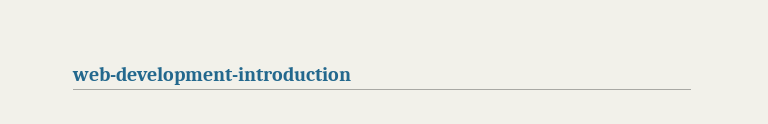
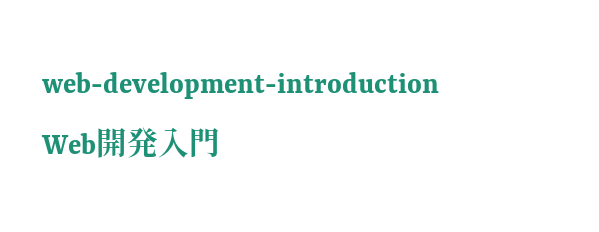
+ Web開発入門

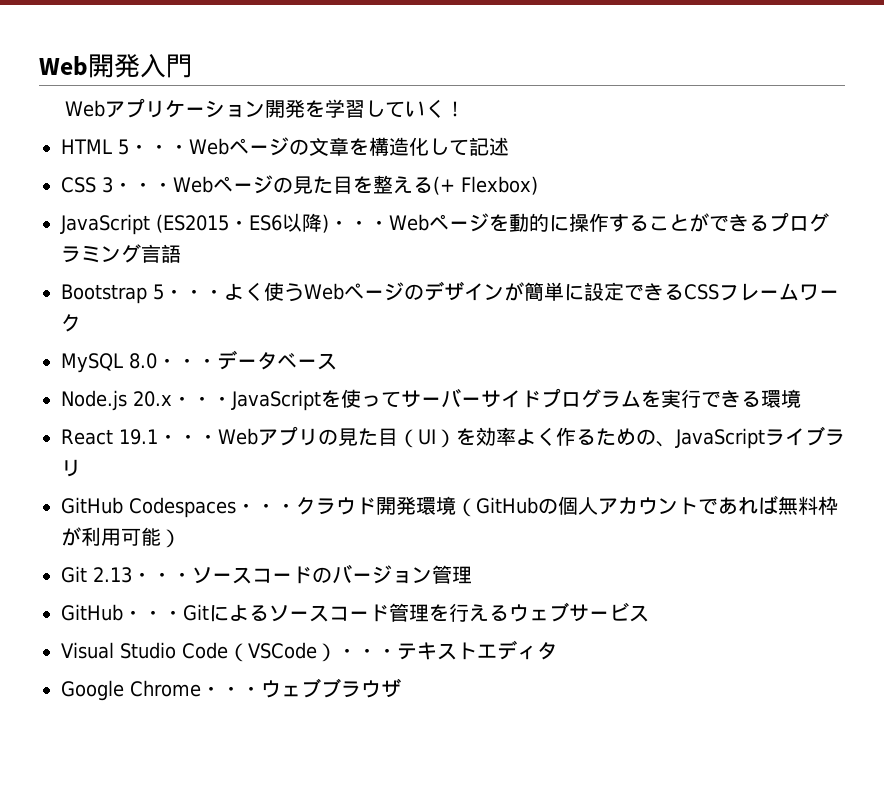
- web-development-introduction
+ Webアプリケーション開発を学習していく！
+ HTML 5・・・Webページの文章を構造化して記述
+ CSS 3・・・Webページの見た目を整える(+ Flexbox)
+ JavaScript (ES2015・ES6以降)・・・Webページを動的に操作することができるプログラミング言語
+ Bootstrap 5・・・よく使うWebぺージのデザインが簡単に設定できるCSSフレームワーク
+ MySQL 8.0・・・データベース
+ Node.js 20.x・・・JavaScriptを使ってサーバーサイドプログラムを実行できる環境
+ React 19.1・・・Webアプリの見た目（UI）を効率よく作るための、JavaScriptライブラリ
+ GitHub Codespaces・・・クラウド開発環境（GitHubの個人アカウントであれば無料枠が利用可能）
+ Git 2.13・・・ソースコードのバージョン管理
+ GitHub・・・Gitによるソースコード管理を行えるウェブサービス
+ Visual Studio Code（VSCode）・・・テキストエディタ
+ Google Chrome・・・ウェブブラウザ

